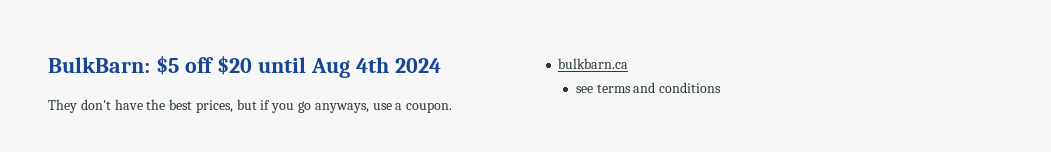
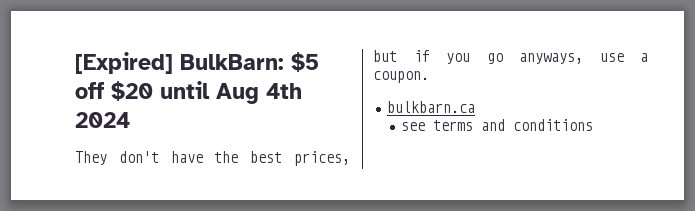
- BulkBarn: $5 off $20 until Aug 4th 2024
+ [Expired] BulkBarn: $5 off $20 until Aug 4th 2024

